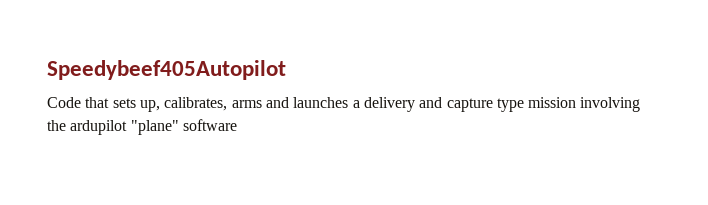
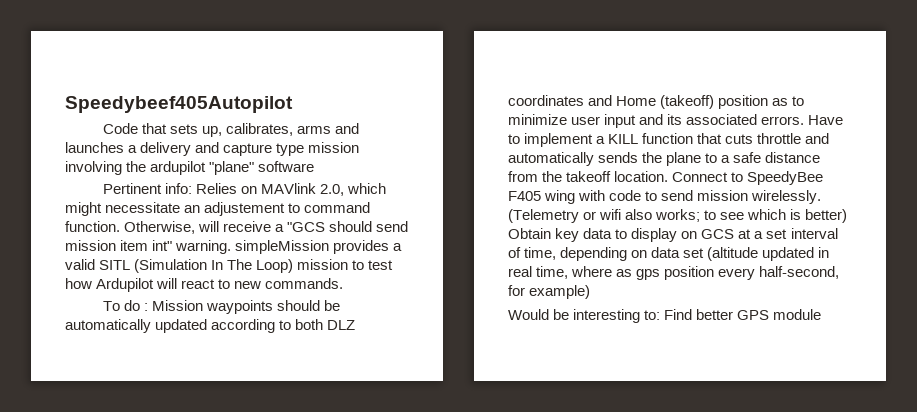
+ Pertinent info: Relies on MAVlink 2.0, which might necessitate an adjustement to command function. Otherwise, will receive a "GCS should send mission item int" warning. simpleMission provides a valid SITL (Simulation In The Loop) mission to test how Ardupilot will react to new commands.
+ To do : Mission waypoints should be automatically updated according to both DLZ coordinates and Home (takeoff) position as to minimize user input and its associated errors. Have to implement a KILL function that cuts throttle and automatically sends the plane to a safe distance from the takeoff location. Connect to SpeedyBee F405 wing with code to send mission wirelessly. (Telemetry or wifi also works; to see which is better) Obtain key data to display on GCS at a set interval of time, depending on data set (altitude updated in real time, where as gps position every half-second, for example)
+ Would be interesting to: Find better GPS module

